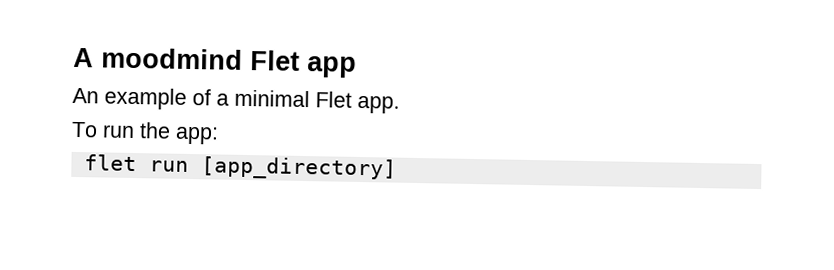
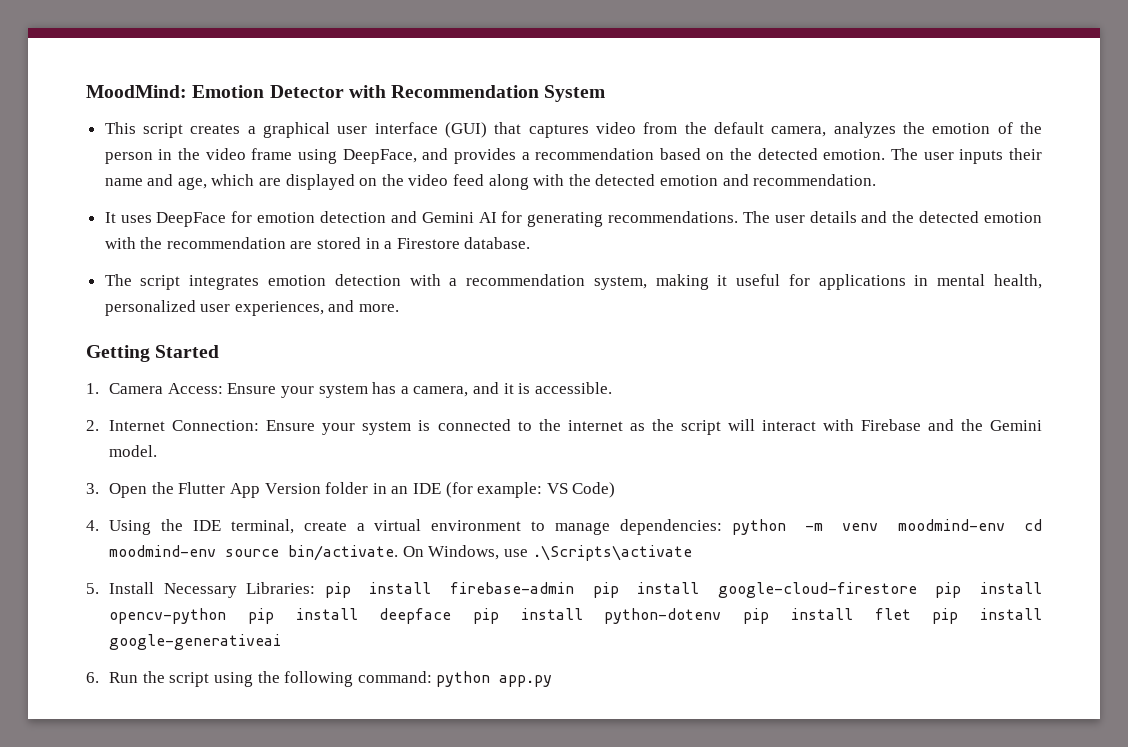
- A moodmind Flet app
- An example of a minimal Flet app.
- To run the app:
- flet run [app_directory]
+ MoodMind: Emotion Detector with Recommendation System
+ This script creates a graphical user interface (GUI) that captures video from the default camera, analyzes the emotion of the person in the video frame using DeepFace, and provides a recommendation based on the detected emotion. The user inputs their name and age, which are displayed on the video feed along with the detected emotion and recommendation.
+ It uses DeepFace for emotion detection and Gemini AI for generating recommendations. The user details and the detected emotion with the recommendation are stored in a Firestore database.
+ The script integrates emotion detection with a recommendation system, making it useful for applications in mental health, personalized user experiences, and more.
+ Getting Started
+ 1. Camera Access: Ensure your system has a camera, and it is accessible.
+ 2. Internet Connection: Ensure your system is connected to the internet as the script will interact with Firebase and the Gemini model.
+ 3. Open the Flutter App Version folder in an IDE (for example: VS Code)
+ 4. Using the IDE terminal, create a virtual environment to manage dependencies: python -m venv moodmind-env cd moodmind-env source bin/activate. On Windows, use .\Scripts\activate
+ 5. Install Necessary Libraries: pip install firebase-admin pip install google-cloud-firestore pip install opencv-python pip install deepface pip install python-dotenv pip install flet pip install google-generativeai
+ 6. Run the script using the following command: python app.py

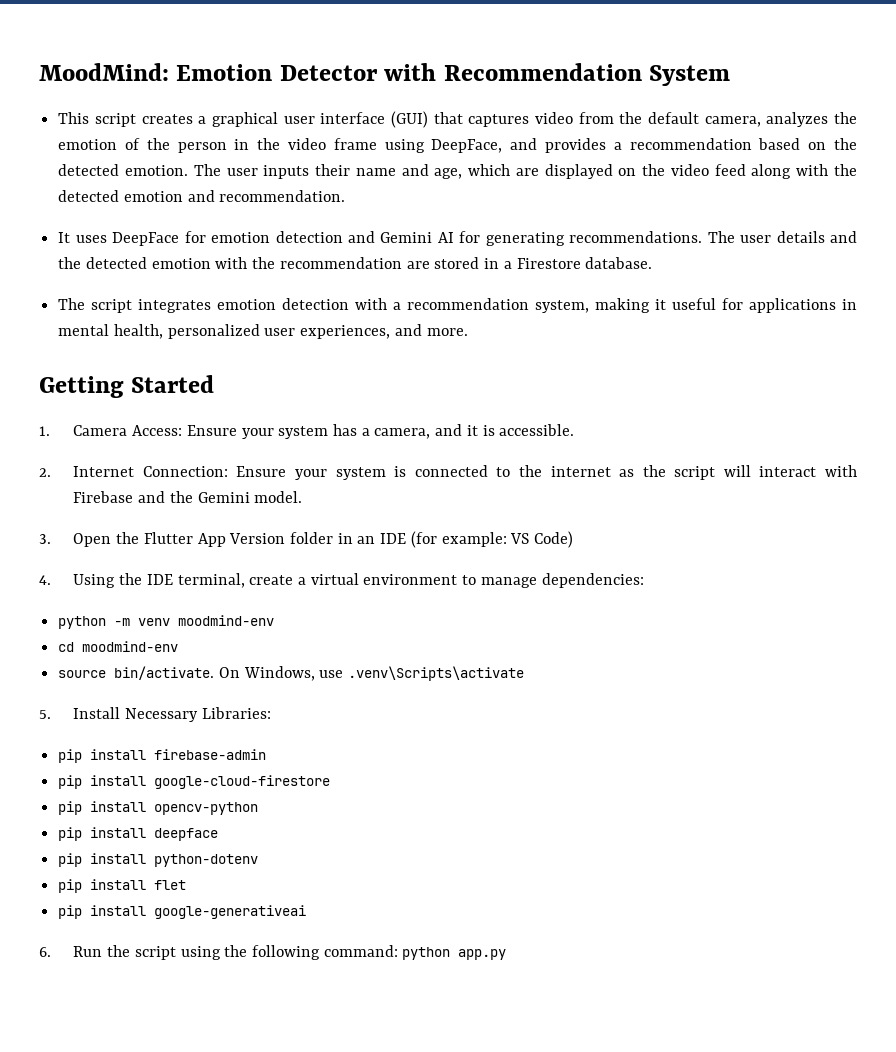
- 4. Using the IDE terminal, create a virtual environment to manage dependencies: python -m venv moodmind-env cd moodmind-env source bin/activate.
+ 4. Using the IDE terminal, create a virtual environment to manage dependencies:
+ python -m venv moodmind-env
+ cd moodmind-env
+ source bin/activate.
- On Windows, use .\Scripts\activate
+ On Windows, use .venv\Scripts\activate
- 5. Install Necessary Libraries: pip install firebase-admin pip install google-cloud-firestore pip install opencv-python pip install deepface pip install python-dotenv pip install flet pip install google-generativeai
+ 5. Install Necessary Libraries:
+ pip install firebase-admin
+ pip install google-cloud-firestore
+ pip install opencv-python
+ pip install deepface
+ pip install python-dotenv
+ pip install flet
+ pip install google-generativeai

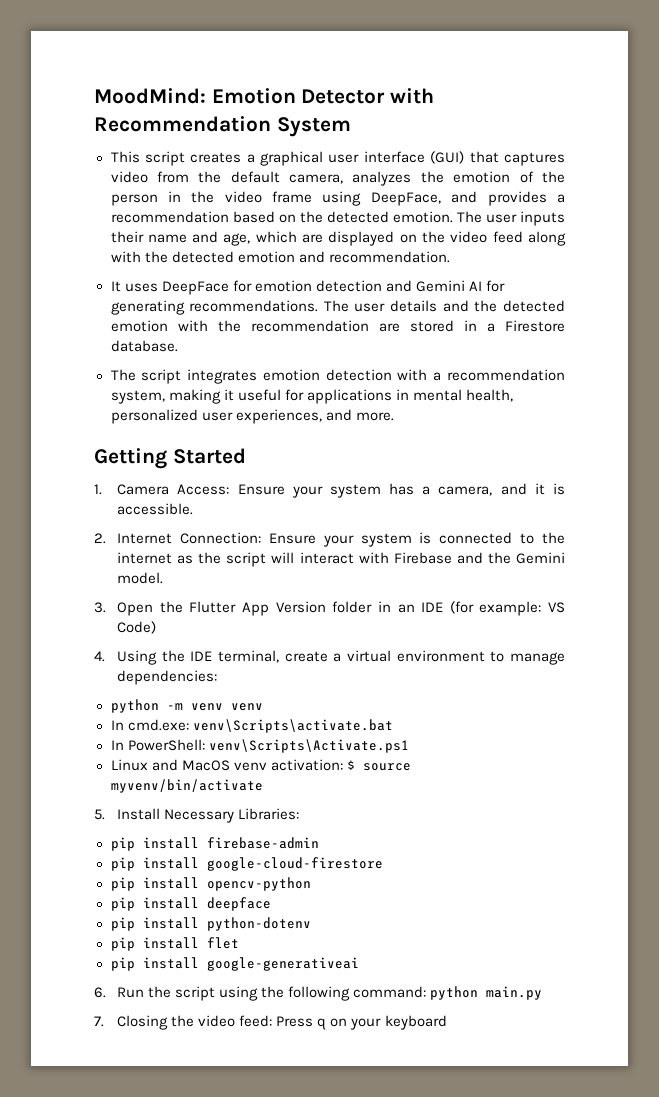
- python -m venv moodmind-env
- cd moodmind-env
- source bin/activate. On Windows, use .venv\Scripts\activate
+ python -m venv venv
+ In cmd.exe: venv\Scripts\activate.bat
+ In PowerShell: venv\Scripts\Activate.ps1
+ Linux and MacOS venv activation: $ source myvenv/bin/activate
- 6. Run the script using the following command: python app.py
+ 6. Run the script using the following command: python main.py
+ 7. Closing the video feed: Press q on your keyboard

